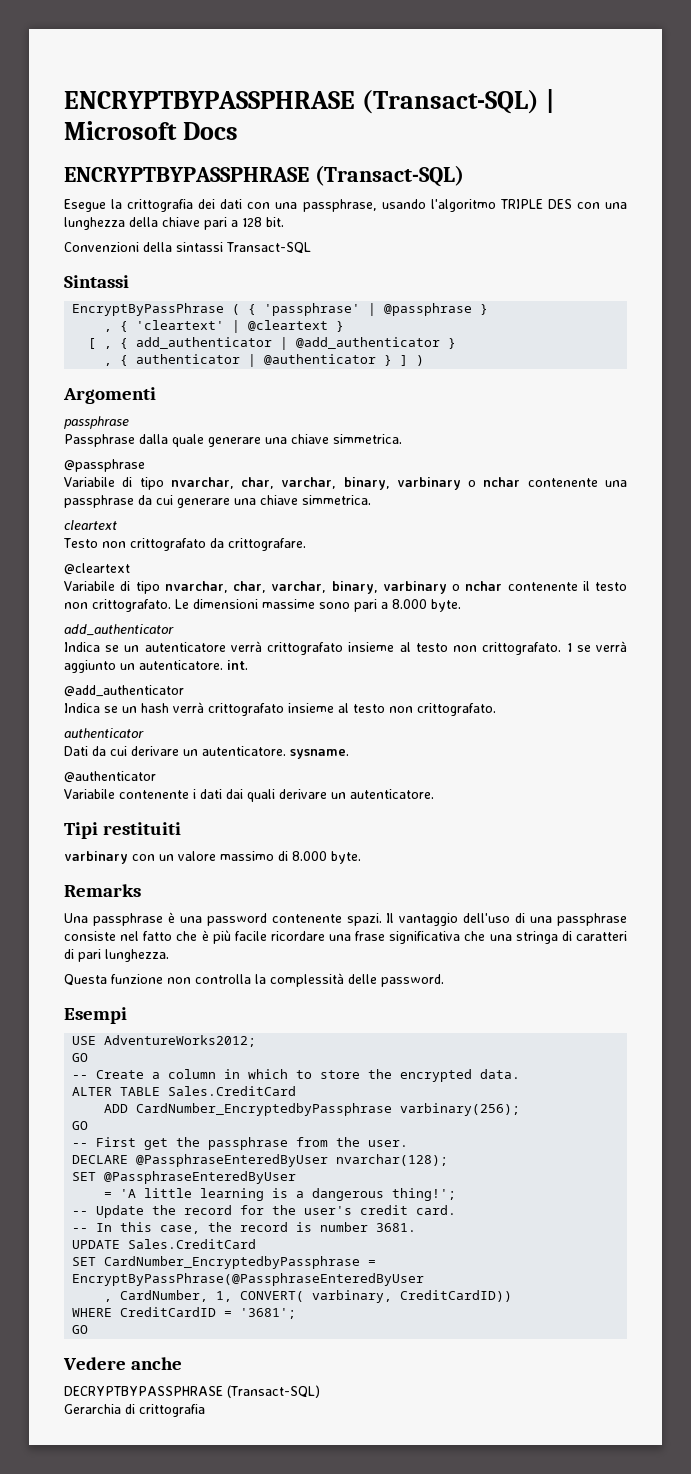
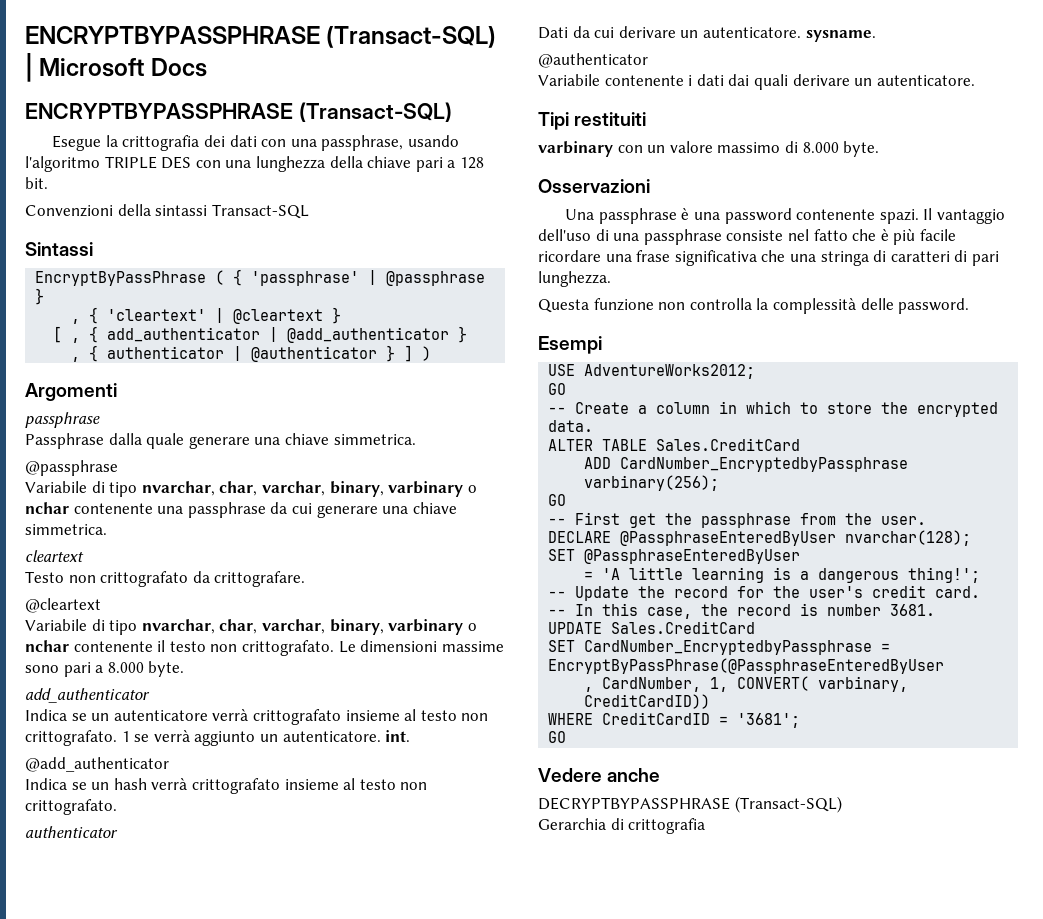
- Remarks
+ Osservazioni

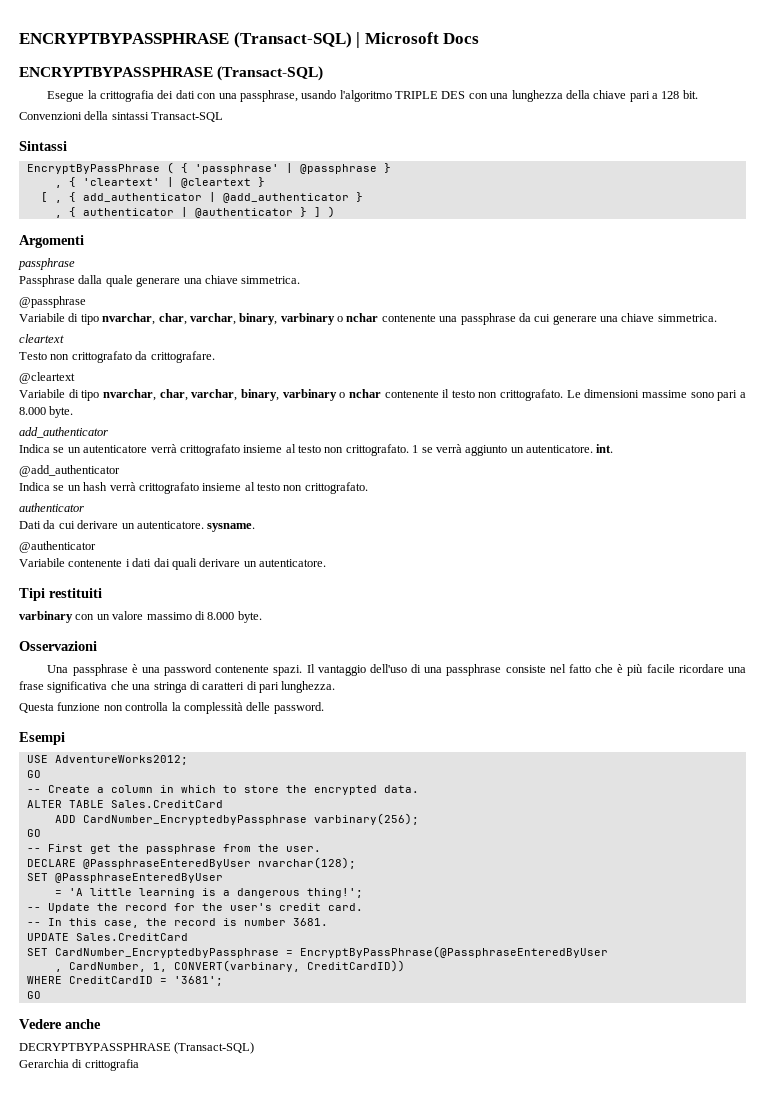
- , CardNumber, 1, CONVERT( varbinary, CreditCardID))
+ , CardNumber, 1, CONVERT(varbinary, CreditCardID))

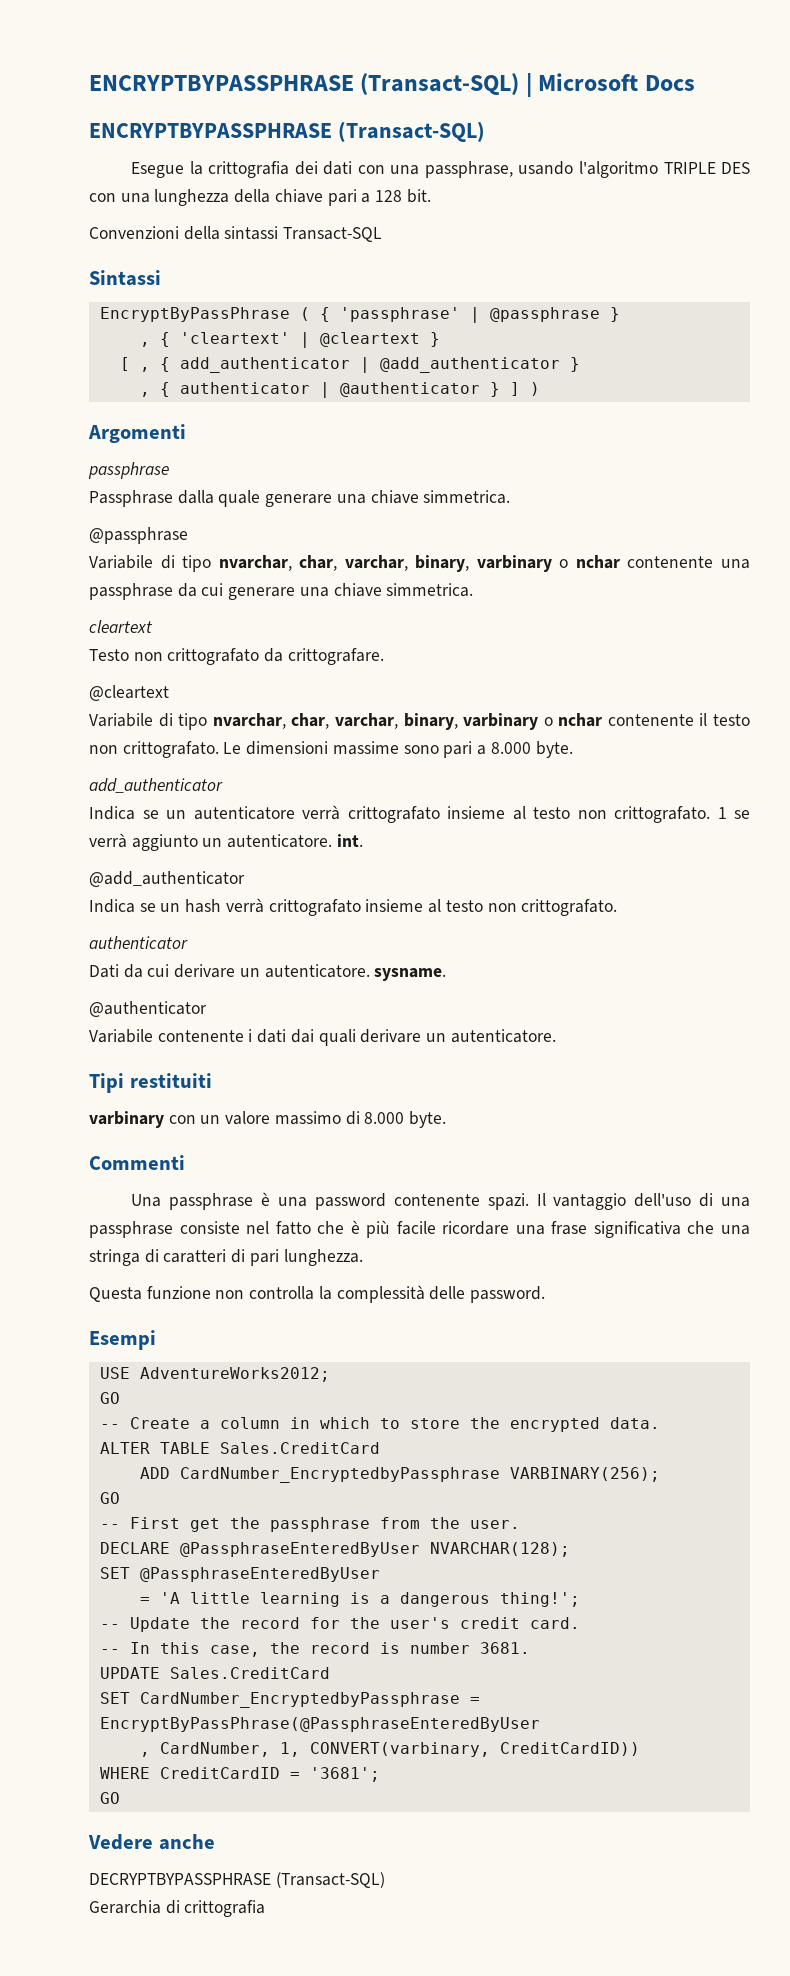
- Osservazioni
+ Commenti
- ADD CardNumber_EncryptedbyPassphrase varbinary(256);
+ ADD CardNumber_EncryptedbyPassphrase VARBINARY(256);
- DECLARE @PassphraseEnteredByUser nvarchar(128);
+ DECLARE @PassphraseEnteredByUser NVARCHAR(128);

